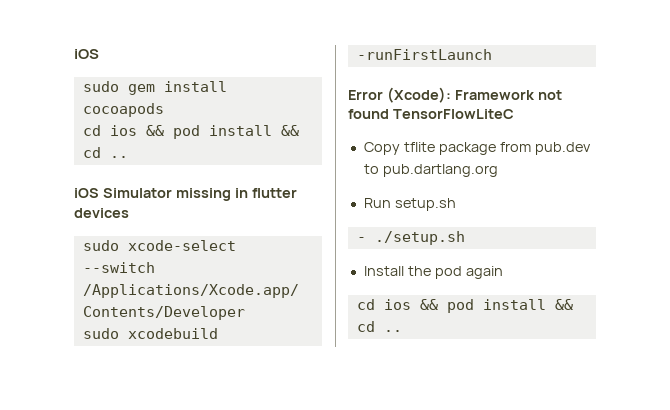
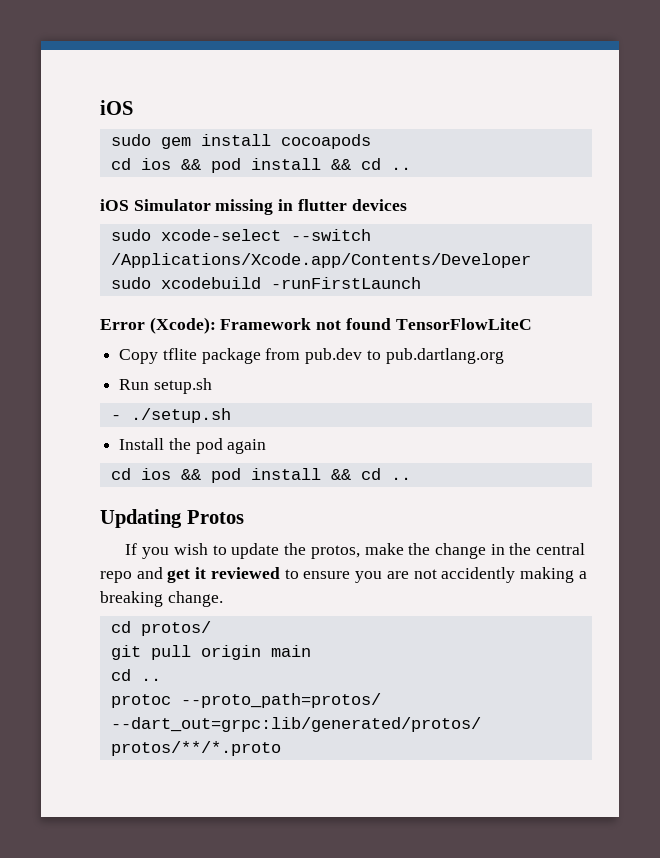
+ Updating Protos
+ If you wish to update the protos, make the change in the central repo and get it reviewed to ensure you are not accidently making a breaking change.
+ cd protos/
+ git pull origin main
+ cd ..
+ protoc --proto_path=protos/ --dart_out=grpc:lib/generated/protos/ protos/**/*.proto

